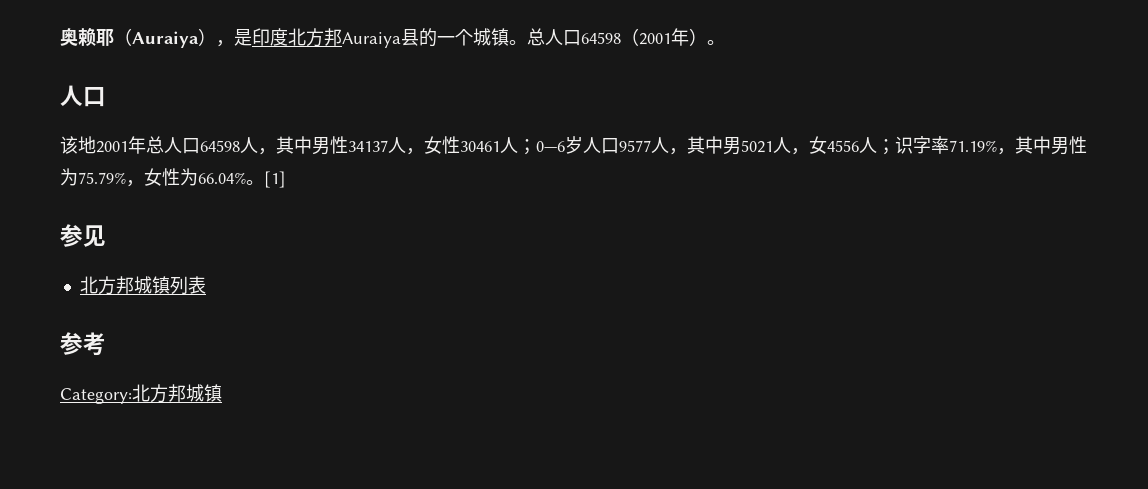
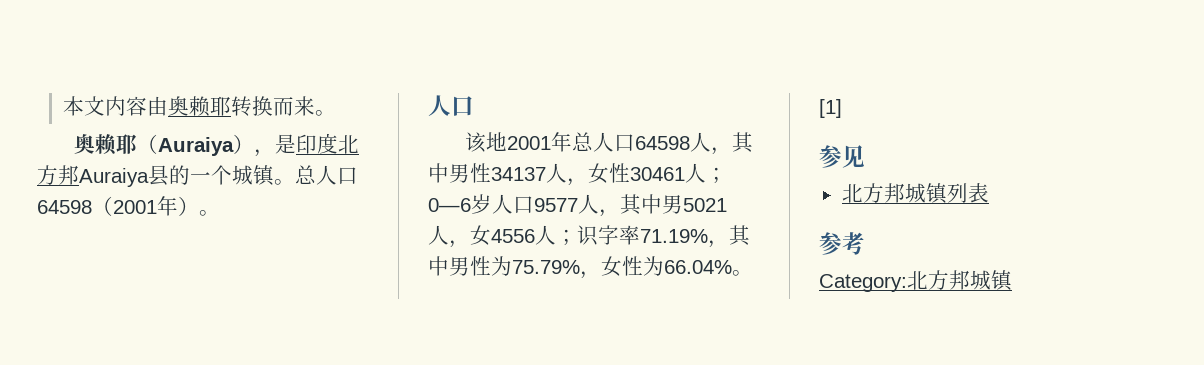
+ 本文内容由奥赖耶转换而来。

